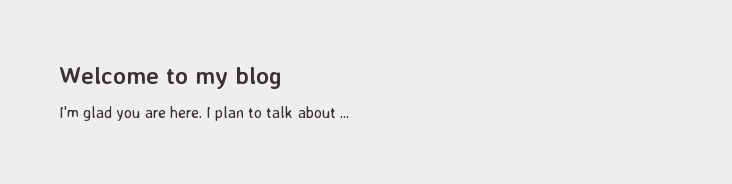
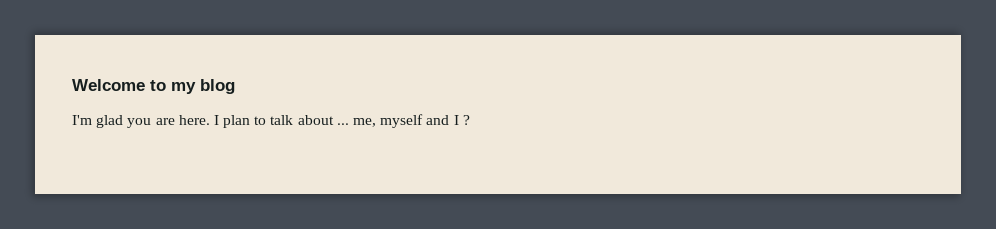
- I plan to talk about ...
+ I plan to talk about ... me, myself and I ?

